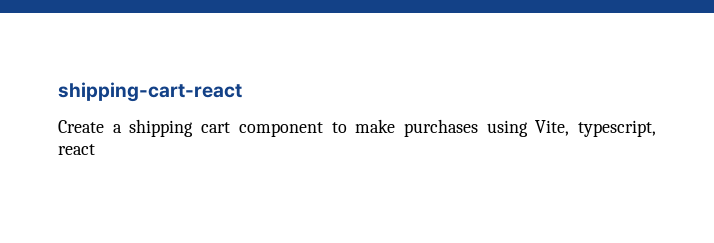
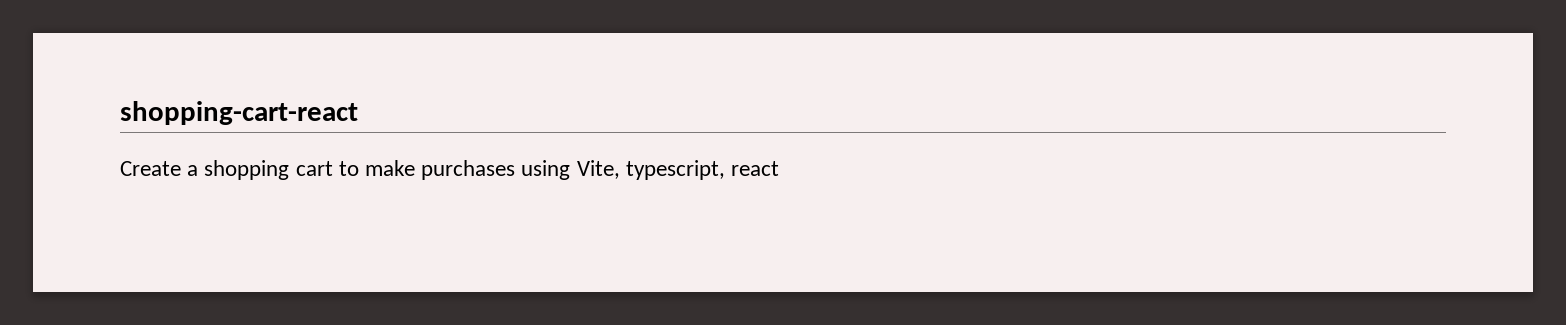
- shipping-cart-react
+ shopping-cart-react
- Create a shipping cart component to make purchases using Vite, typescript, react
+ Create a shopping cart to make purchases using Vite, typescript, react

